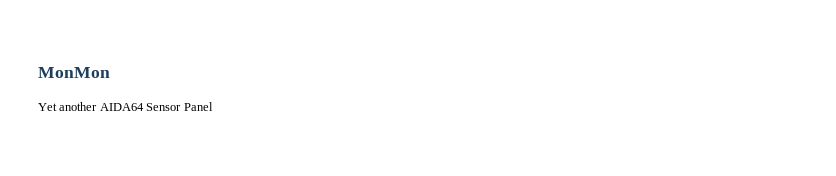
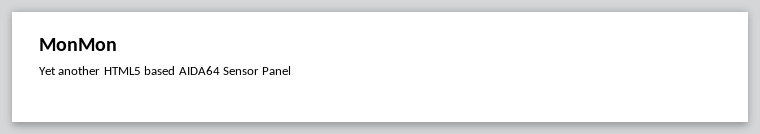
- Yet another AIDA64 Sensor Panel
+ Yet another HTML5 based AIDA64 Sensor Panel

